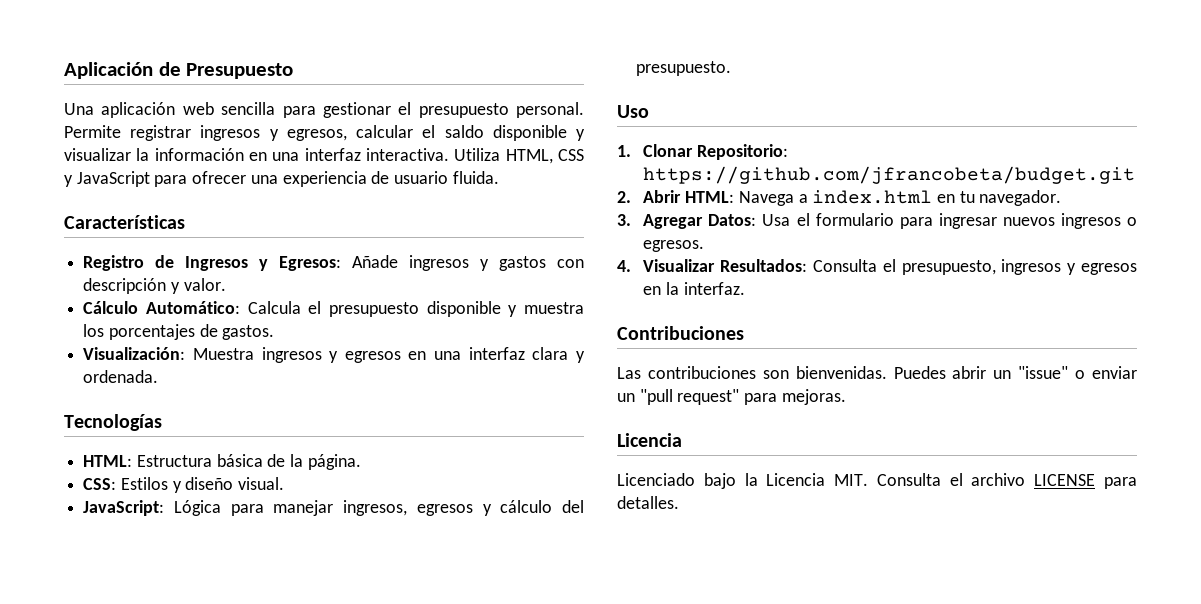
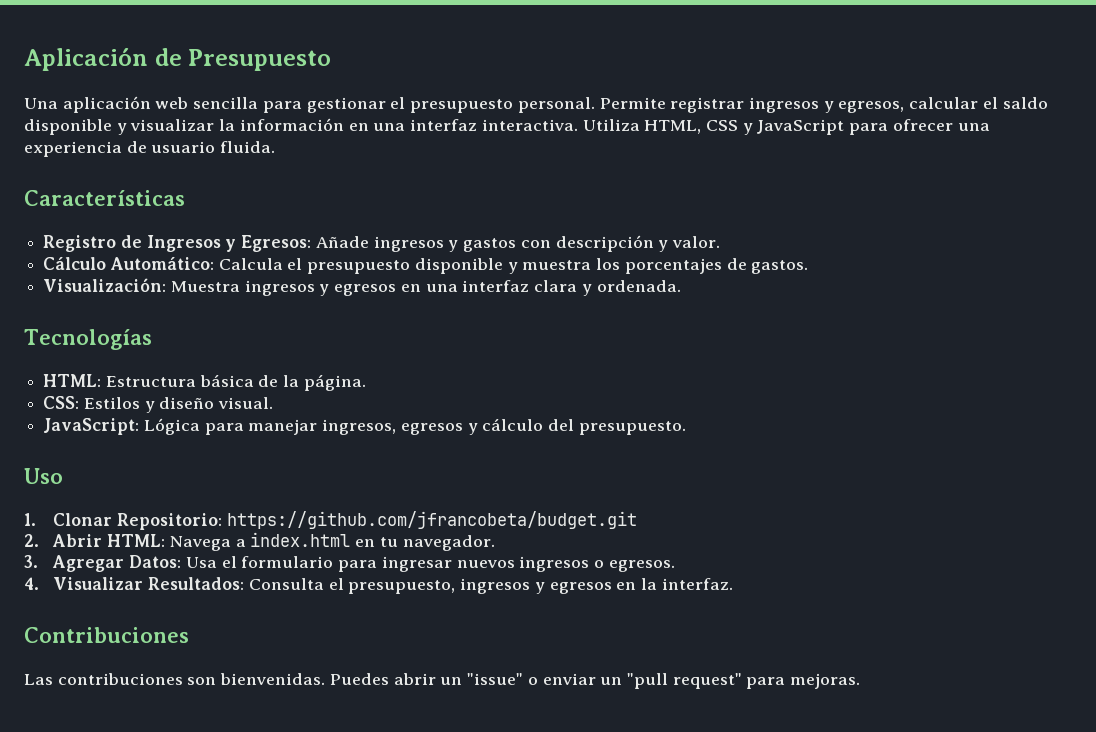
  Puedes abrir un "issue" o enviar un "pull request" para mejoras.
- Licencia
- Licenciado bajo la Licencia MIT. Consulta el archivo LICENSE para detalles.

